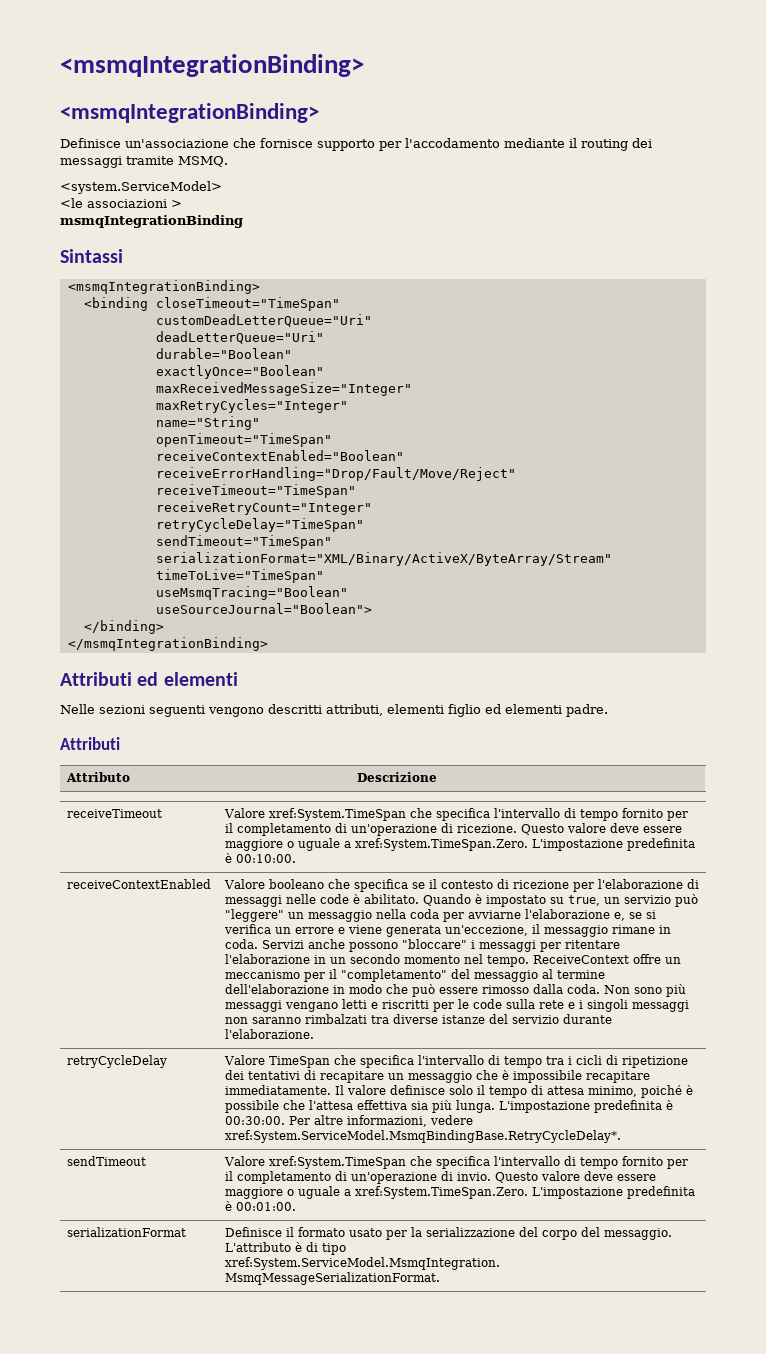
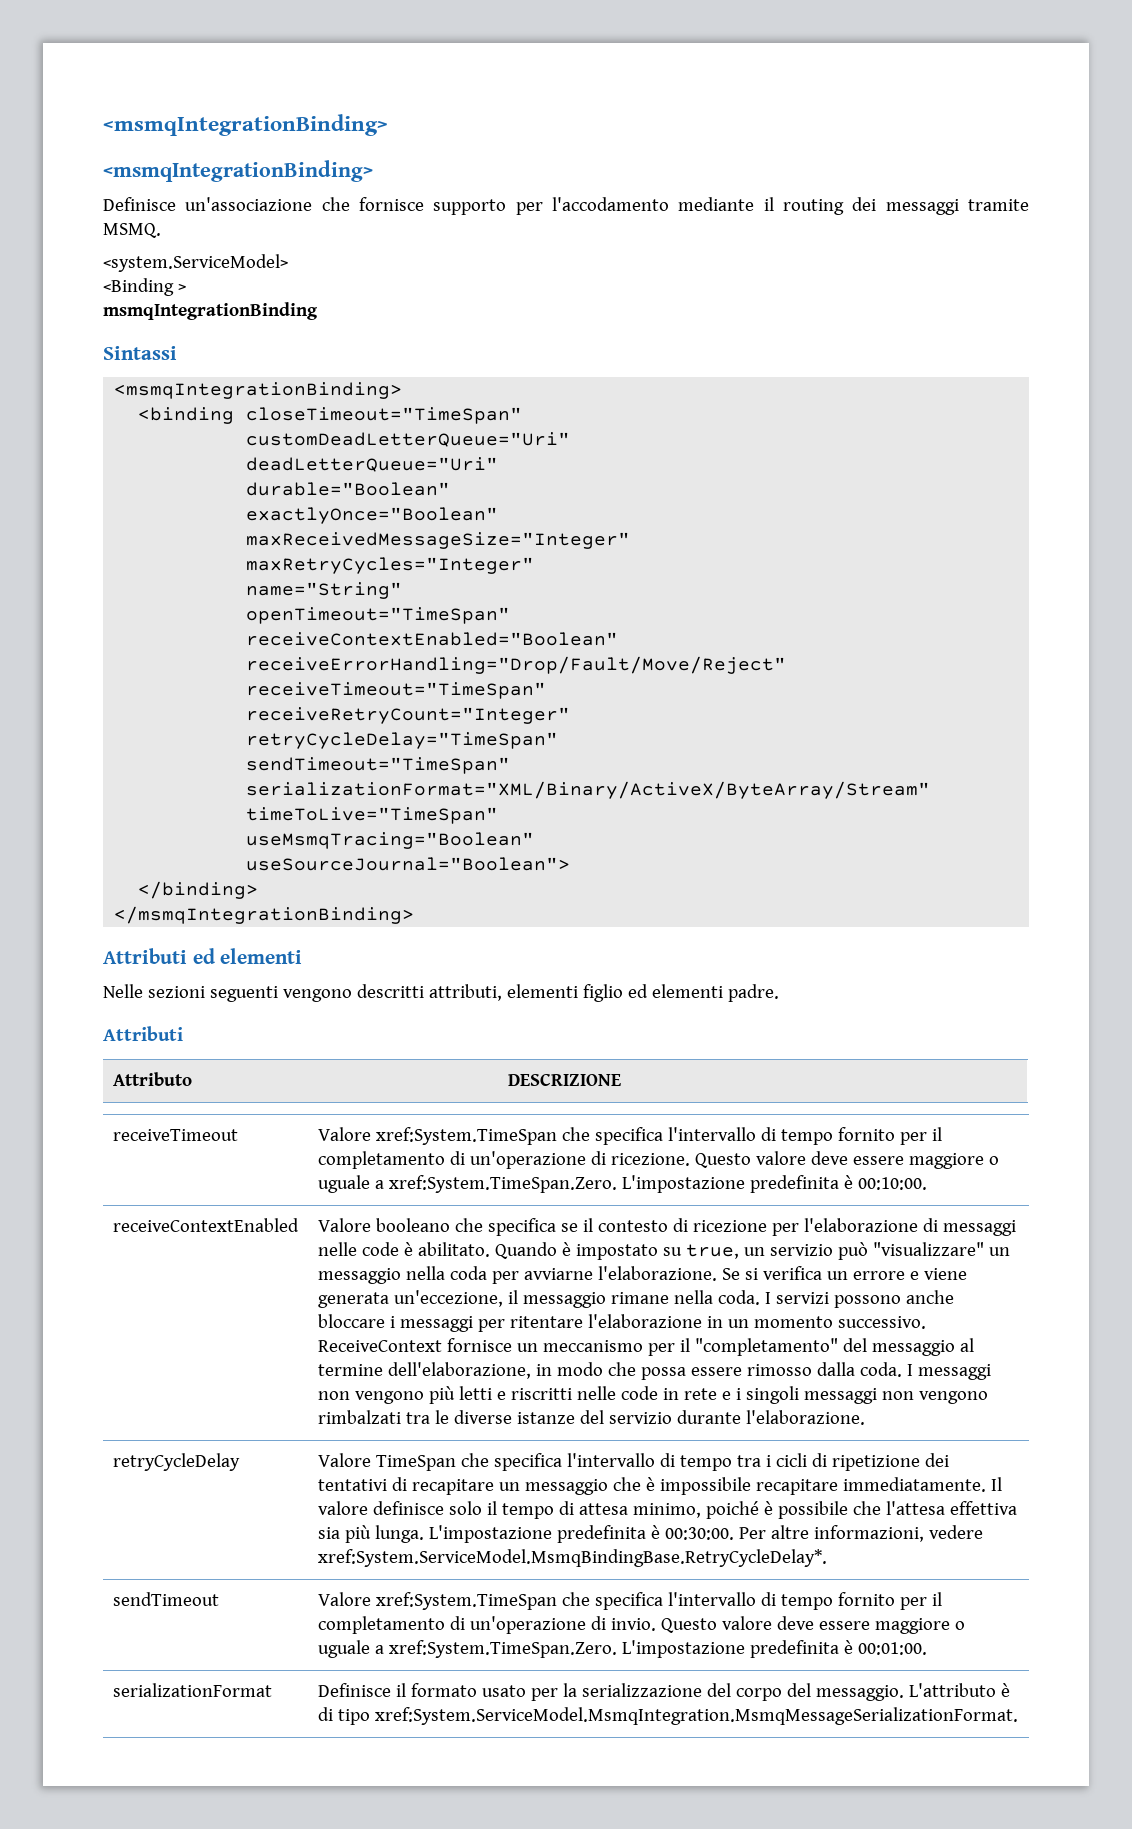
- <le associazioni >
+ <Binding >
- Attributo | Descrizione
+ Attributo | DESCRIZIONE
- Quando è impostato su true, un servizio può "leggere" un messaggio nella coda per avviarne l'elaborazione e, se si verifica un errore e viene generata un'eccezione, il messaggio rimane in coda. Servizi anche possono "bloccare" i messaggi per ritentare l'elaborazione in un secondo momento nel tempo. ReceiveContext offre un meccanismo per il "completamento" del messaggio al termine dell'elaborazione in modo che può essere rimosso dalla coda.
+ Quando è impostato su true, un servizio può "visualizzare" un messaggio nella coda per avviarne l'elaborazione. Se si verifica un errore e viene generata un'eccezione, il messaggio rimane nella coda. I servizi possono anche bloccare i messaggi per ritentare l'elaborazione in un momento successivo. ReceiveContext fornisce un meccanismo per il "completamento" del messaggio al termine dell'elaborazione, in modo che possa essere rimosso dalla coda.
- Non sono più messaggi vengano letti e riscritti per le code sulla rete e i singoli messaggi non saranno rimbalzati tra diverse istanze del servizio durante l'elaborazione.
+ I messaggi non vengono più letti e riscritti nelle code in rete e i singoli messaggi non vengono rimbalzati tra le diverse istanze del servizio durante l'elaborazione.

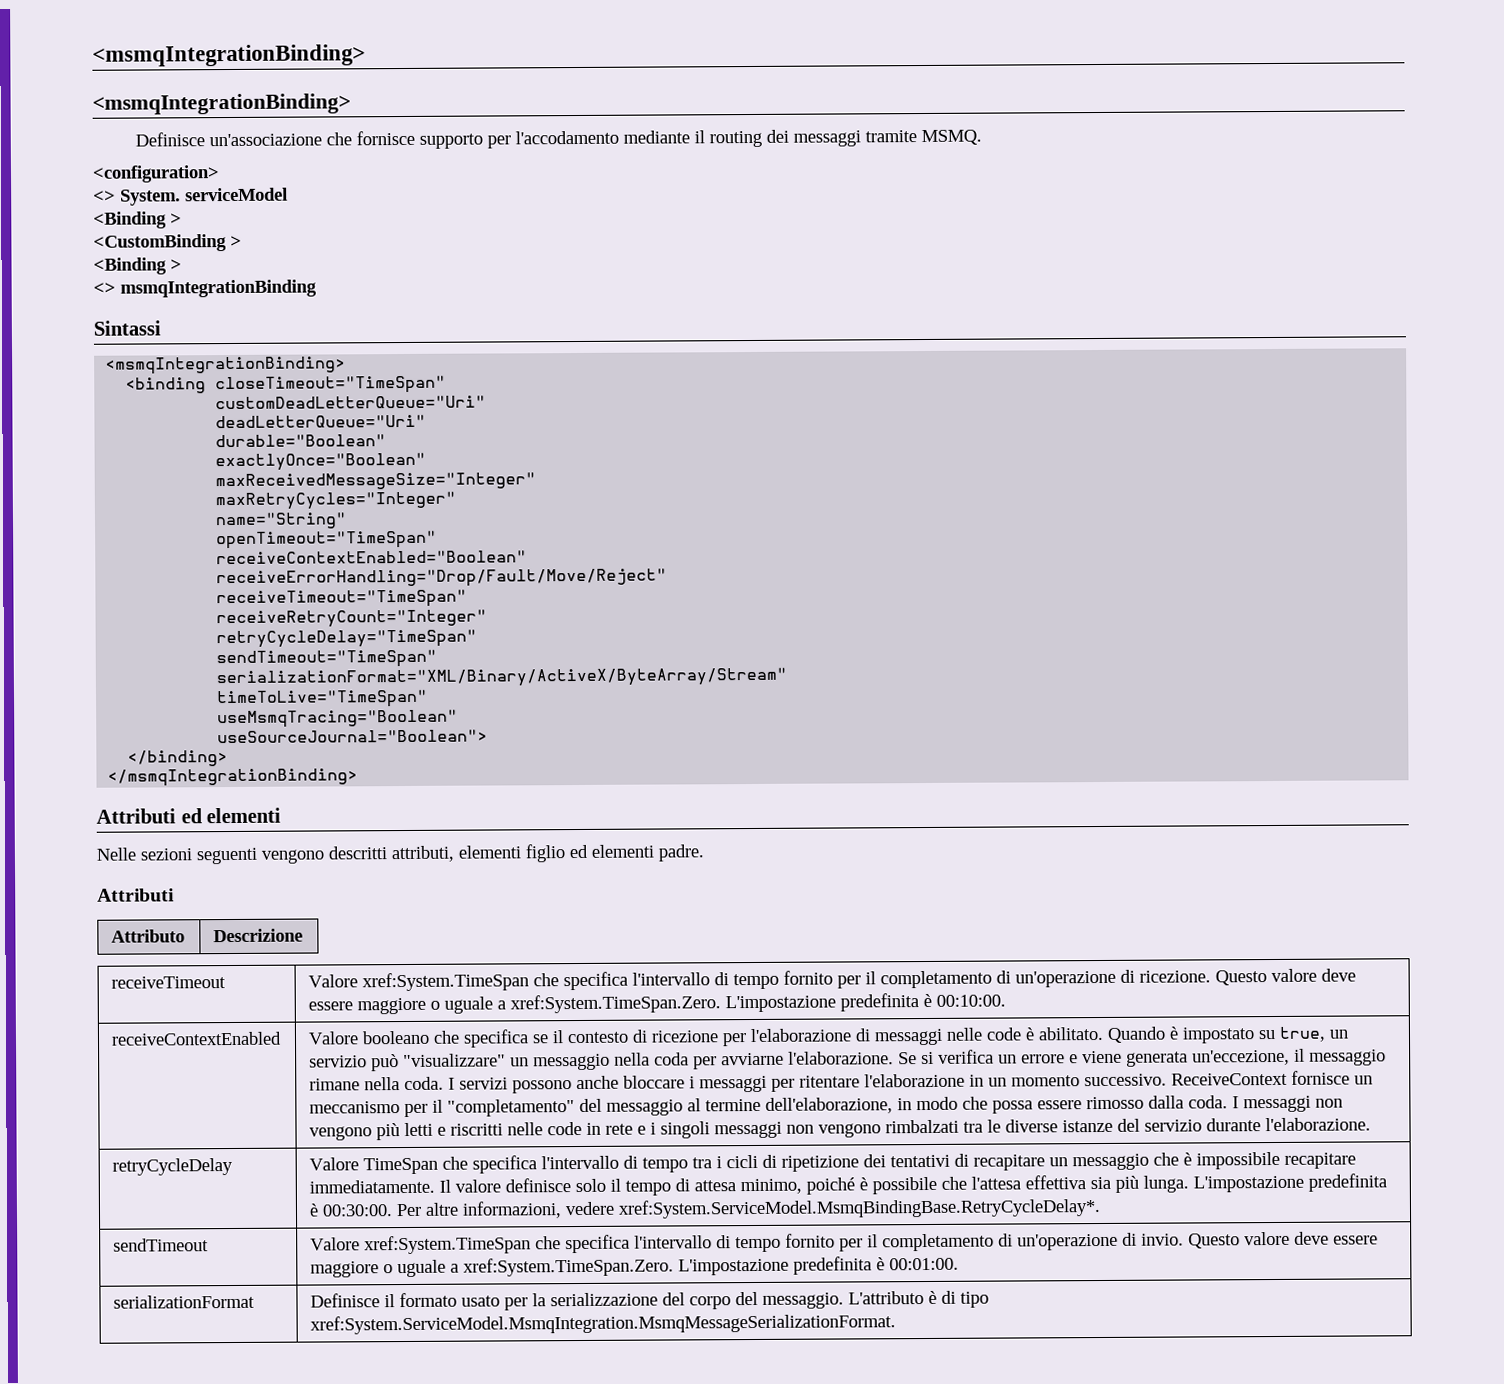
- <system.ServiceModel>
+ <configuration>
+ <> System. serviceModel
  <Binding >
- msmqIntegrationBinding
+ <CustomBinding >
+ <Binding >
+ <> msmqIntegrationBinding
- Attributo | DESCRIZIONE
+ Attributo | Descrizione

